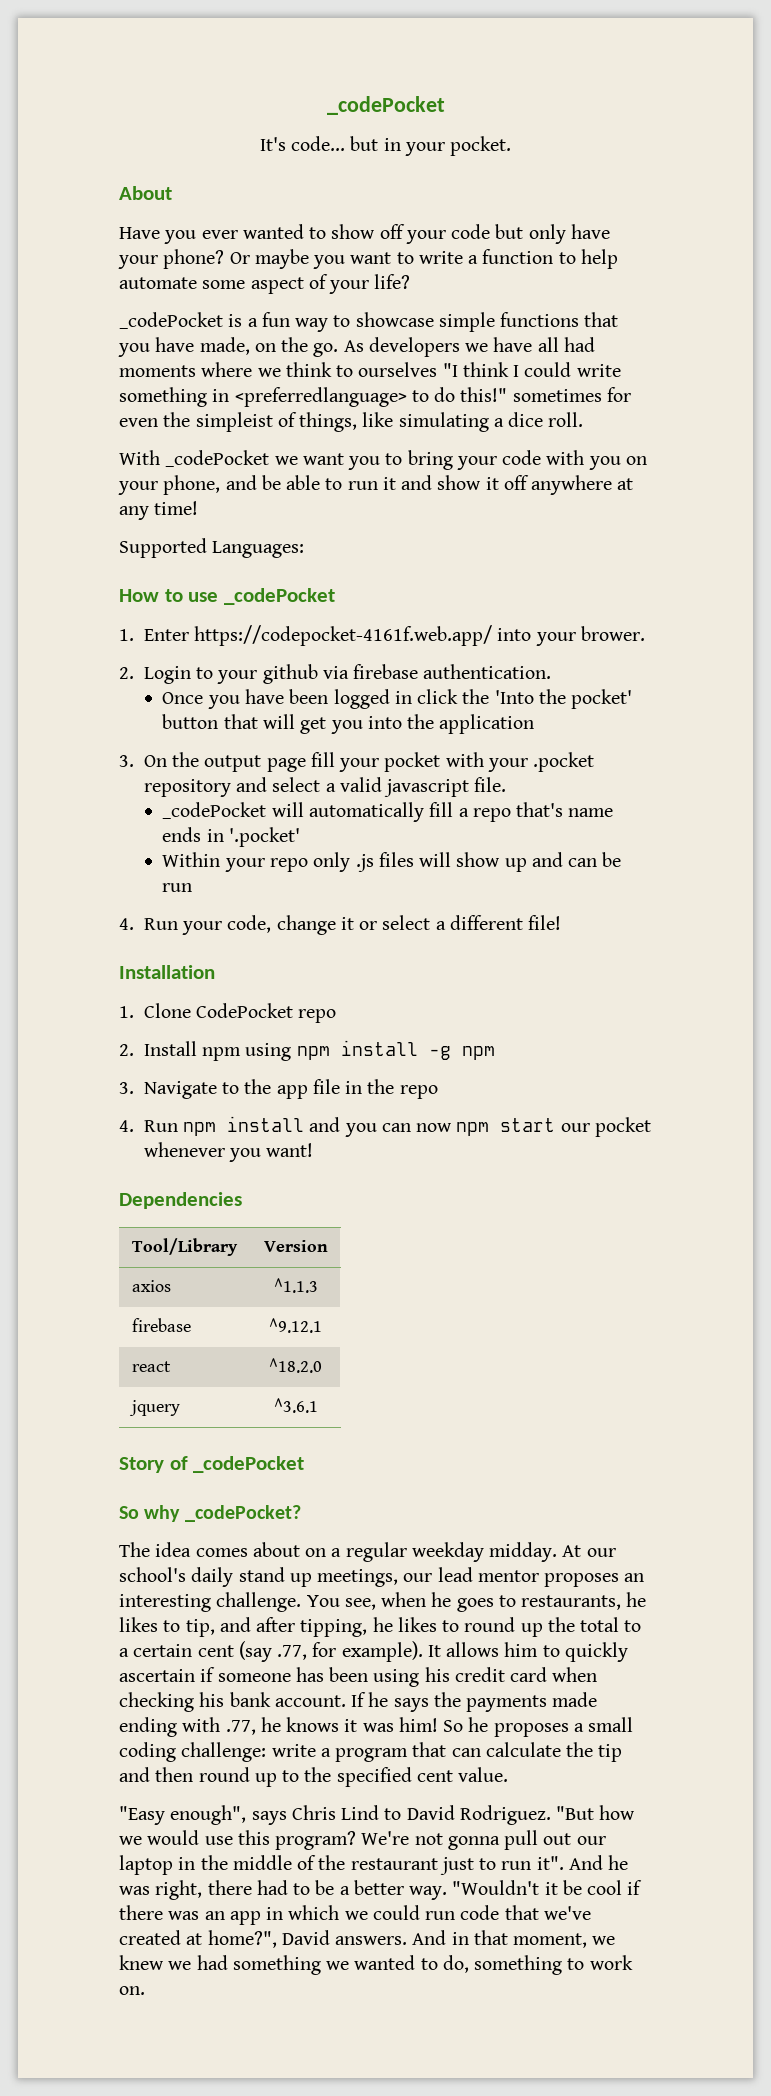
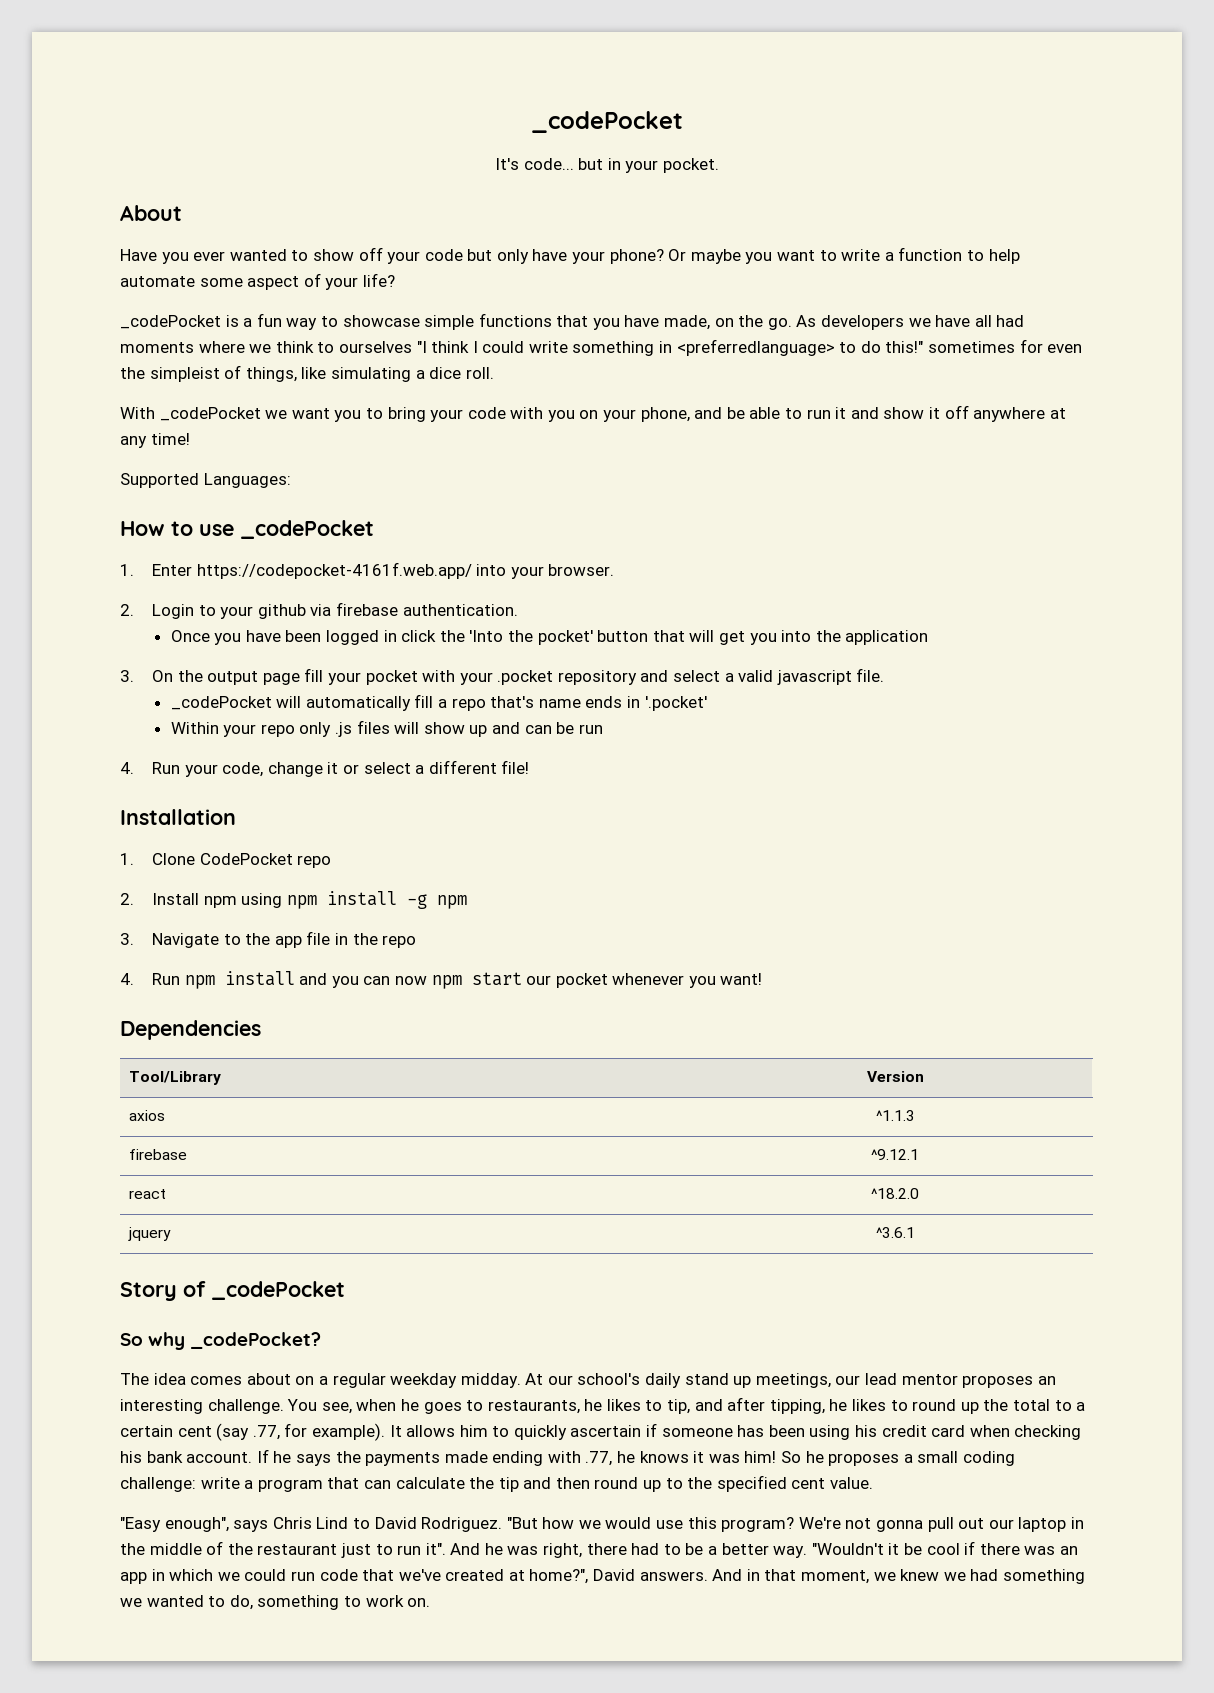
- 1. Enter https://codepocket-4161f.web.app/ into your brower.
+ 1. Enter https://codepocket-4161f.web.app/ into your browser.

